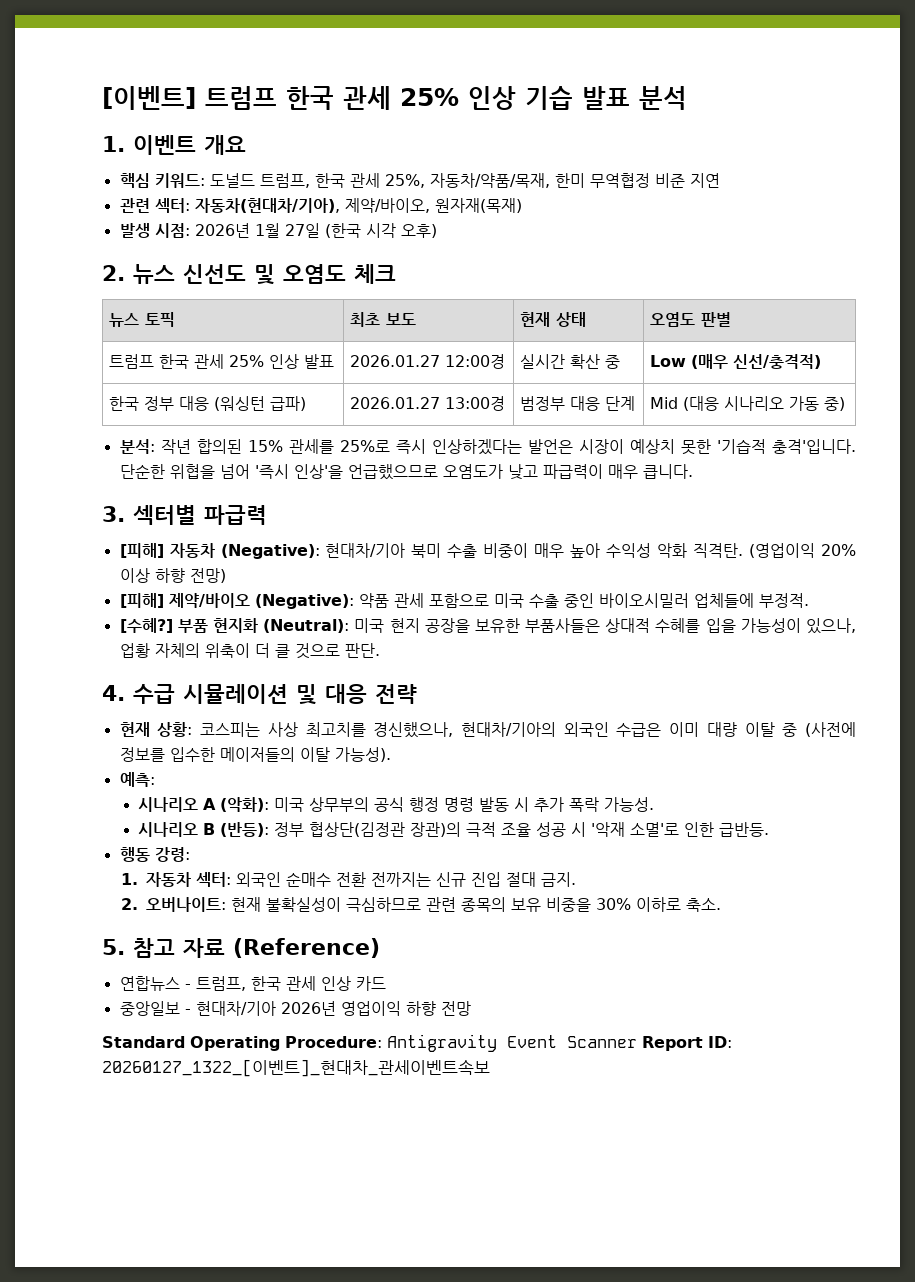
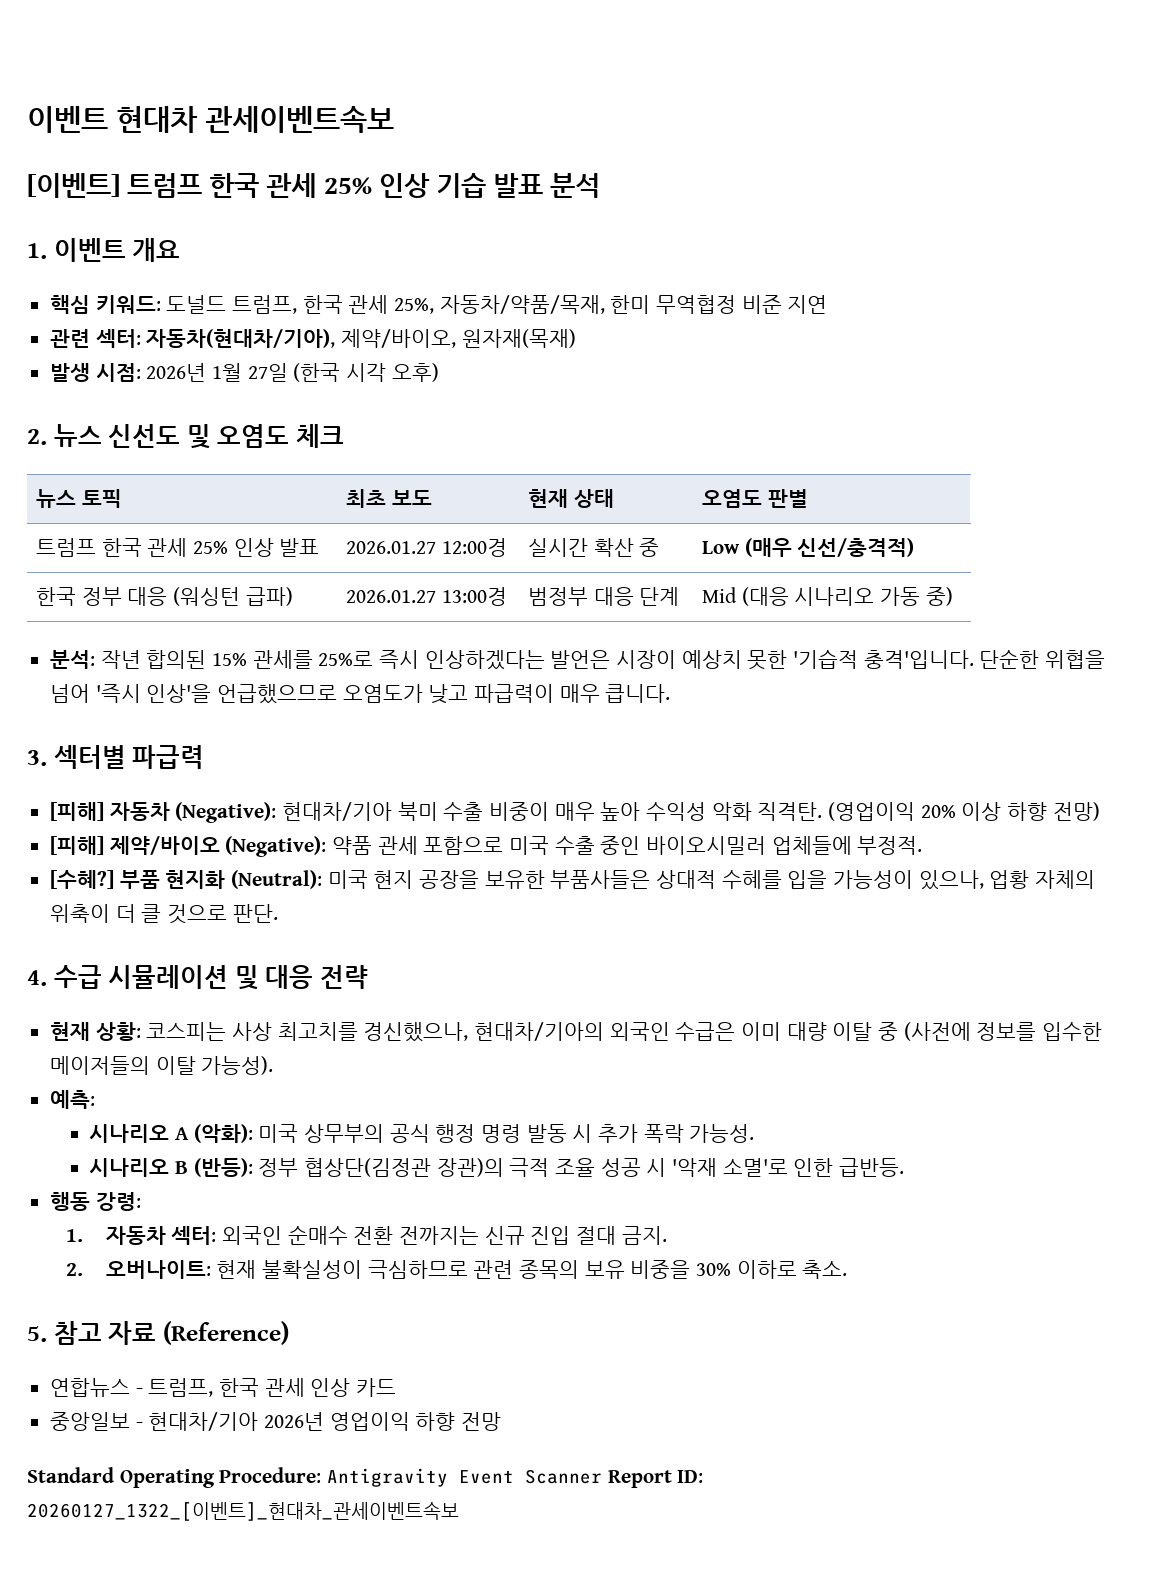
+ 이벤트 현대차 관세이벤트속보

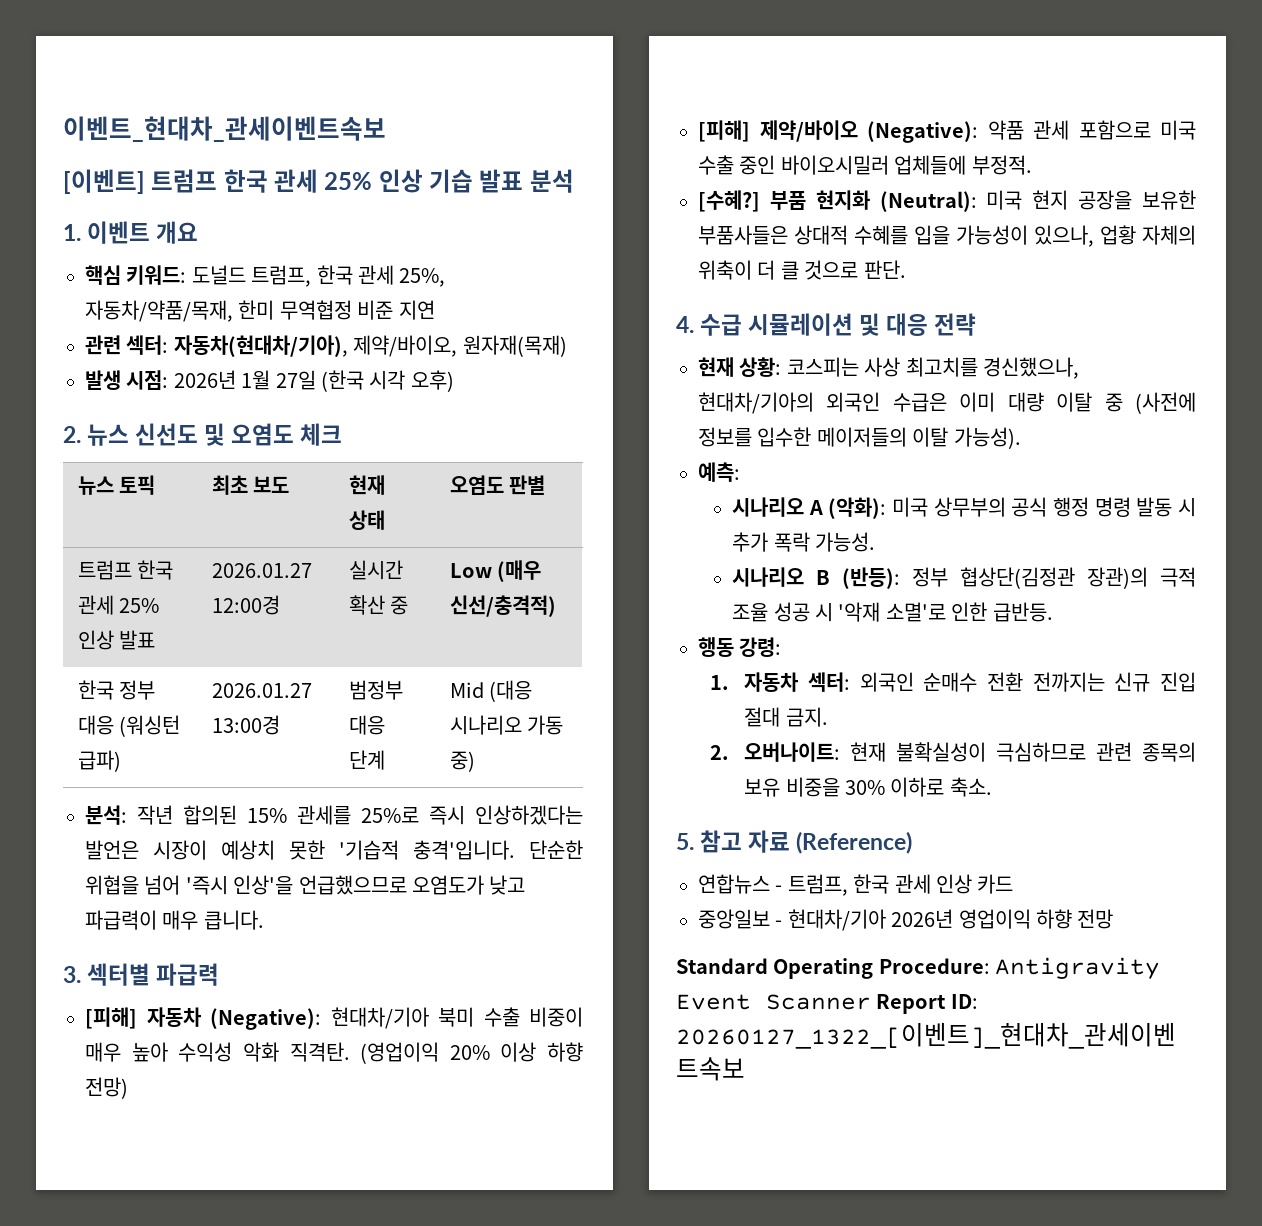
- 이벤트 현대차 관세이벤트속보
+ 이벤트_현대차_관세이벤트속보

